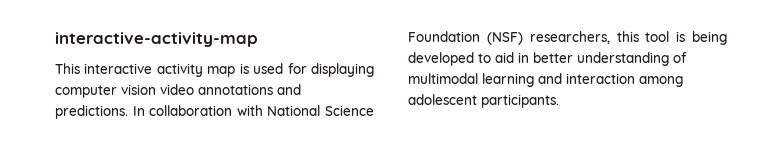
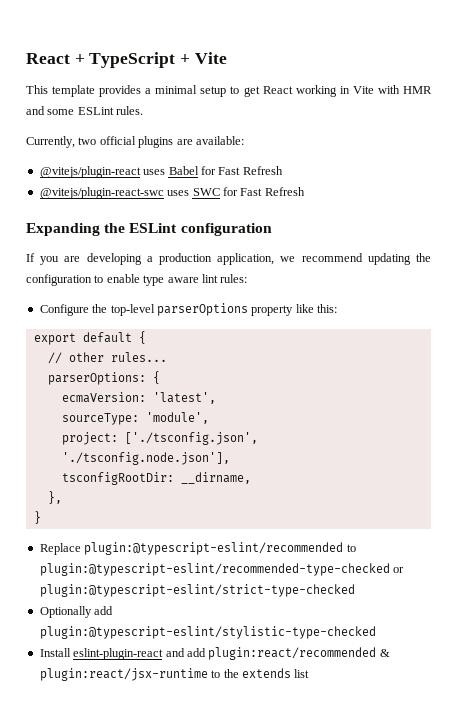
- interactive-activity-map
- This interactive activity map is used for displaying computer vision video annotations and predictions. In collaboration with National Science Foundation (NSF) researchers, this tool is being developed to aid in better understanding of multimodal learning and interaction among adolescent participants.
+ React + TypeScript + Vite
+ This template provides a minimal setup to get React working in Vite with HMR and some ESLint rules.
+ Currently, two official plugins are available:
+ @vitejs/plugin-react uses Babel for Fast Refresh
+ @vitejs/plugin-react-swc uses SWC for Fast Refresh
+ Expanding the ESLint configuration
+ If you are developing a production application, we recommend updating the configuration to enable type aware lint rules:
+ Configure the top-level parserOptions property like this:
+ export default {
+ // other rules...
+ parserOptions: {
+ ecmaVersion: 'latest',
+ sourceType: 'module',
+ project: ['./tsconfig.json', './tsconfig.node.json'],
+ tsconfigRootDir: __dirname,
+ },
+ }
+ Replace plugin:@typescript-eslint/recommended to plugin:@typescript-eslint/recommended-type-checked or plugin:@typescript-eslint/strict-type-checked
+ Optionally add plugin:@typescript-eslint/stylistic-type-checked
+ Install eslint-plugin-react and add plugin:react/recommended & plugin:react/jsx-runtime to the extends list

